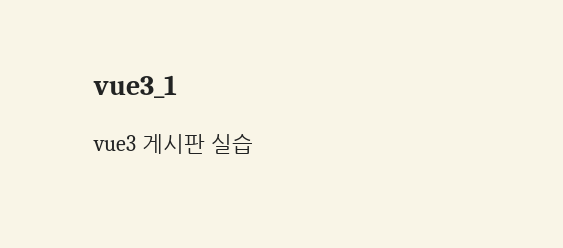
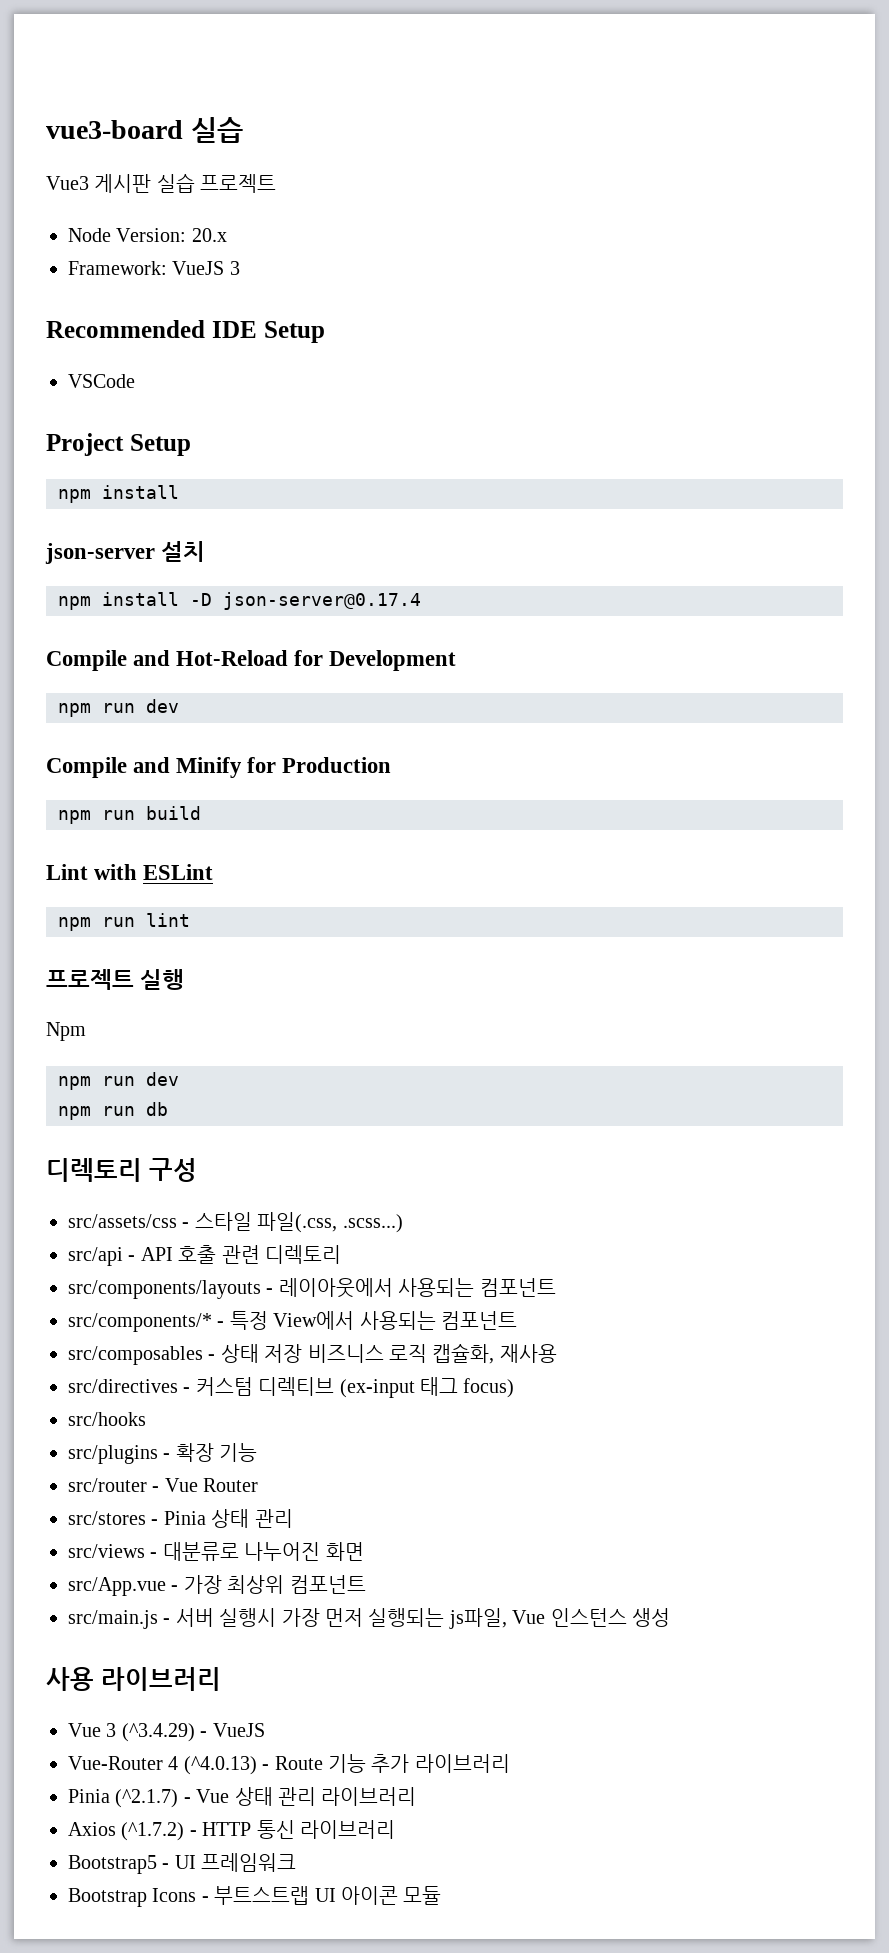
- vue3_1
- vue3 게시판 실습
+ vue3-board 실습
+ Vue3 게시판 실습 프로젝트
+ Node Version: 20.x
+ Framework: VueJS 3
+ Recommended IDE Setup
+ VSCode
+ Project Setup
+ npm install
+ json-server 설치
+ npm install -D json-server@0.17.4
+ Compile and Hot-Reload for Development
+ npm run dev
+ Compile and Minify for Production
+ npm run build
+ Lint with ESLint
+ npm run lint
+ 프로젝트 실행
+ Npm
+ npm run dev
+ npm run db
+ 디렉토리 구성
+ src/assets/css - 스타일 파일(.css, .scss...)
+ src/api - API 호출 관련 디렉토리
+ src/components/layouts - 레이아웃에서 사용되는 컴포넌트
+ src/components/* - 특정 View에서 사용되는 컴포넌트
+ src/composables - 상태 저장 비즈니스 로직 캡슐화, 재사용
+ src/directives - 커스텀 디렉티브 (ex-input 태그 focus)
+ src/hooks
+ src/plugins - 확장 기능
+ src/router - Vue Router
+ src/stores - Pinia 상태 관리
+ src/views - 대분류로 나누어진 화면
+ src/App.vue - 가장 최상위 컴포넌트
+ src/main.js - 서버 실행시 가장 먼저 실행되는 js파일, Vue 인스턴스 생성
+ 사용 라이브러리
+ Vue 3 (^3.4.29) - VueJS
+ Vue-Router 4 (^4.0.13) - Route 기능 추가 라이브러리
+ Pinia (^2.1.7) - Vue 상태 관리 라이브러리
+ Axios (^1.7.2) - HTTP 통신 라이브러리
+ Bootstrap5 - UI 프레임워크
+ Bootstrap Icons - 부트스트랩 UI 아이콘 모듈

